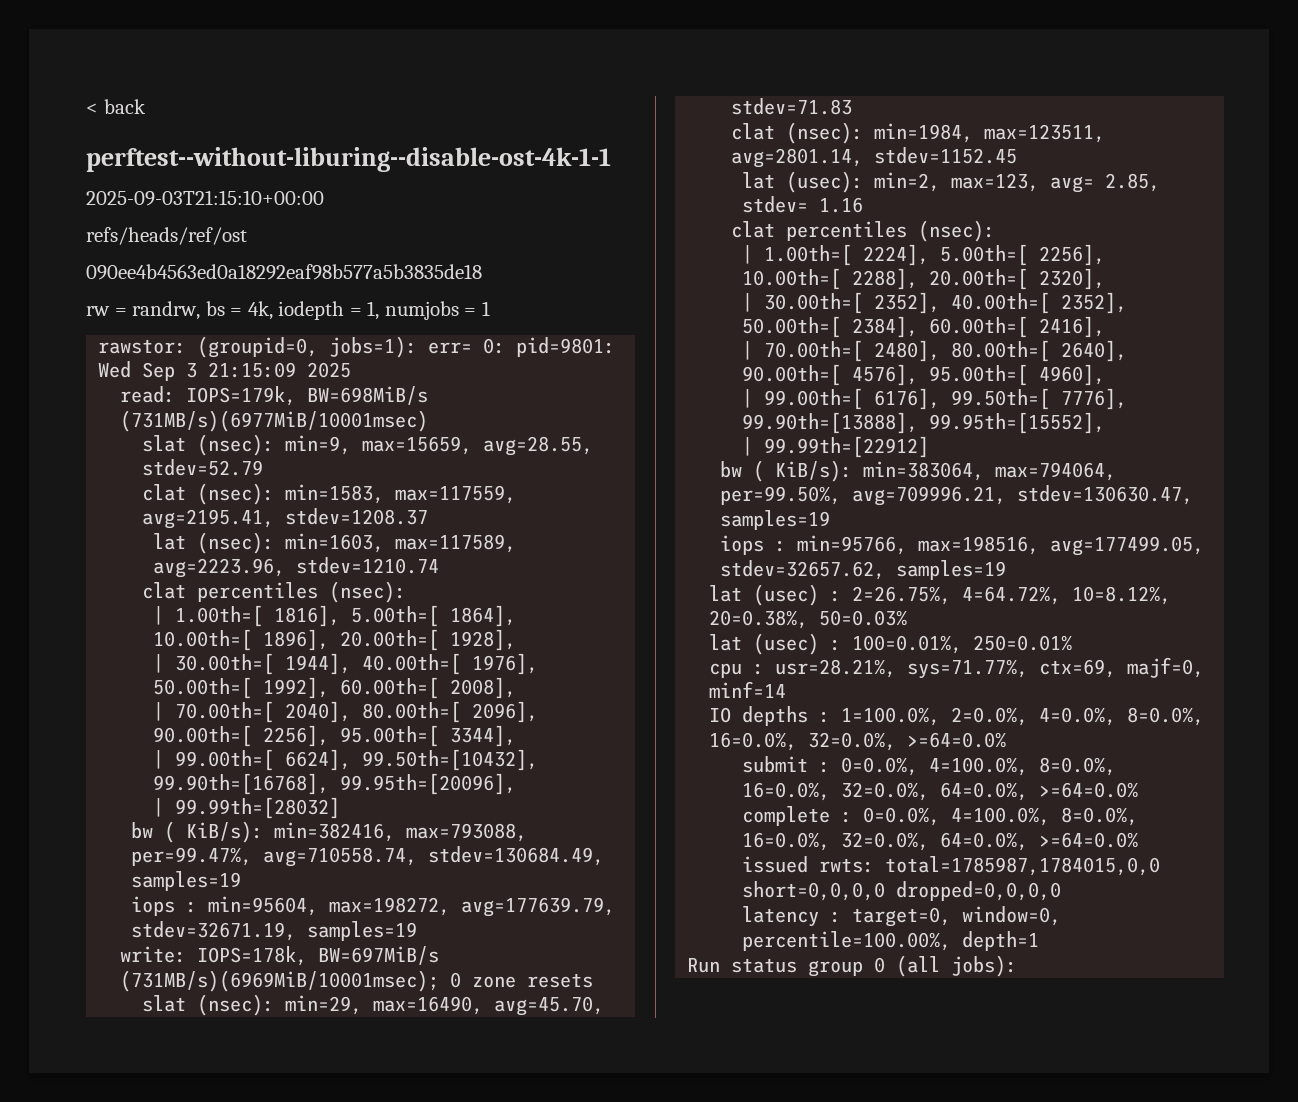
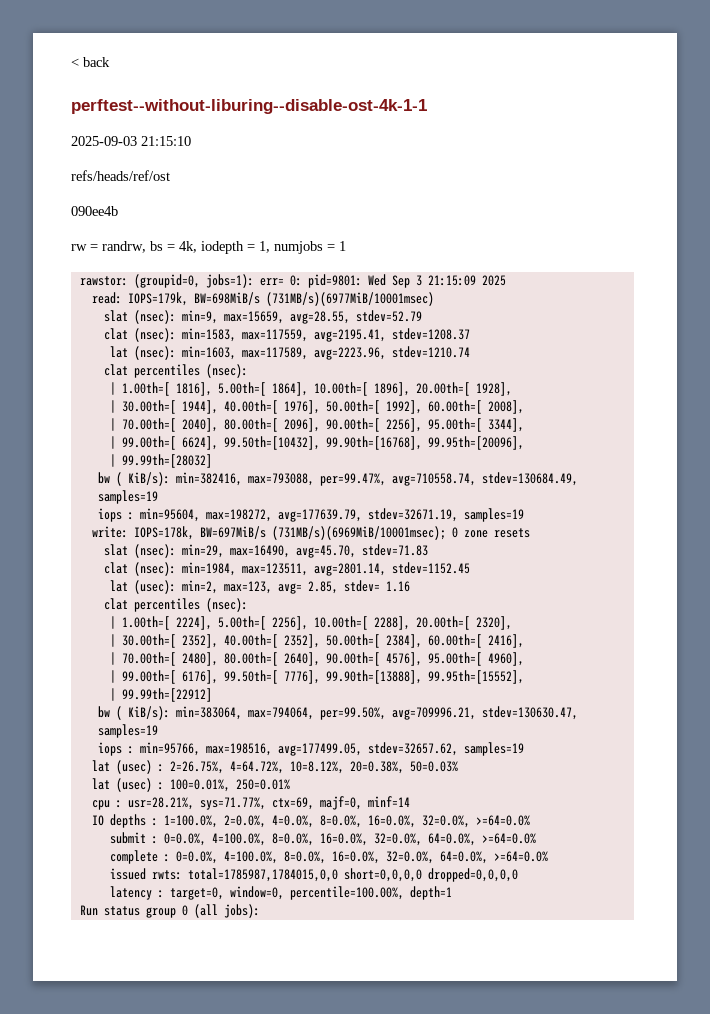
- 2025-09-03T21:15:10+00:00
+ 2025-09-03 21:15:10
- 090ee4b4563ed0a18292eaf98b577a5b3835de18
+ 090ee4b

